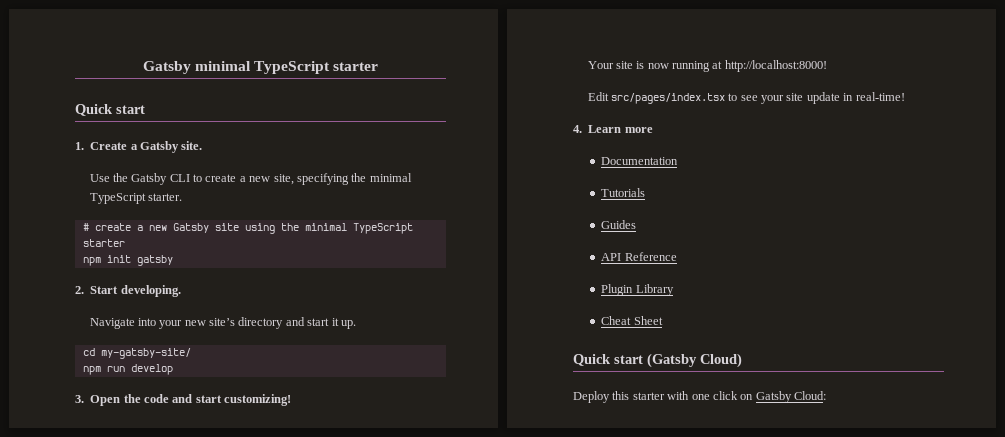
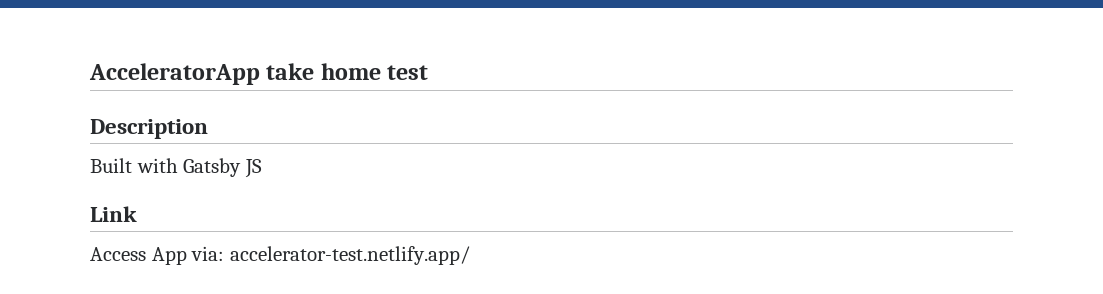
- Gatsby minimal TypeScript starter
- Quick start
- 1. Create a Gatsby site.
- Use the Gatsby CLI to create a new site, specifying the minimal TypeScript starter.
- # create a new Gatsby site using the minimal TypeScript starter
- npm init gatsby
- 2. Start developing.
- Navigate into your new site’s directory and start it up.
- cd my-gatsby-site/
- npm run develop
- 3. Open the code and start customizing!
- Your site is now running at http://localhost:8000!
- Edit src/pages/index.tsx to see your site update in real-time!
- 4. Learn more
- Documentation
- Tutorials
- Guides
- API Reference
- Plugin Library
- Cheat Sheet
- Quick start (Gatsby Cloud)
- Deploy this starter with one click on Gatsby Cloud:
+ AcceleratorApp take home test
+ Description
+ Built with Gatsby JS
+ Link
+ Access App via: accelerator-test.netlify.app/

